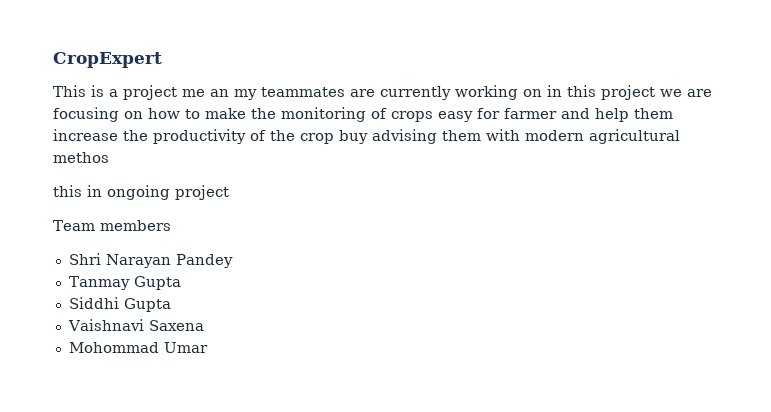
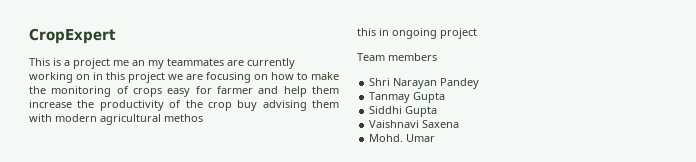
- Mohommad Umar
+ Mohd. Umar

